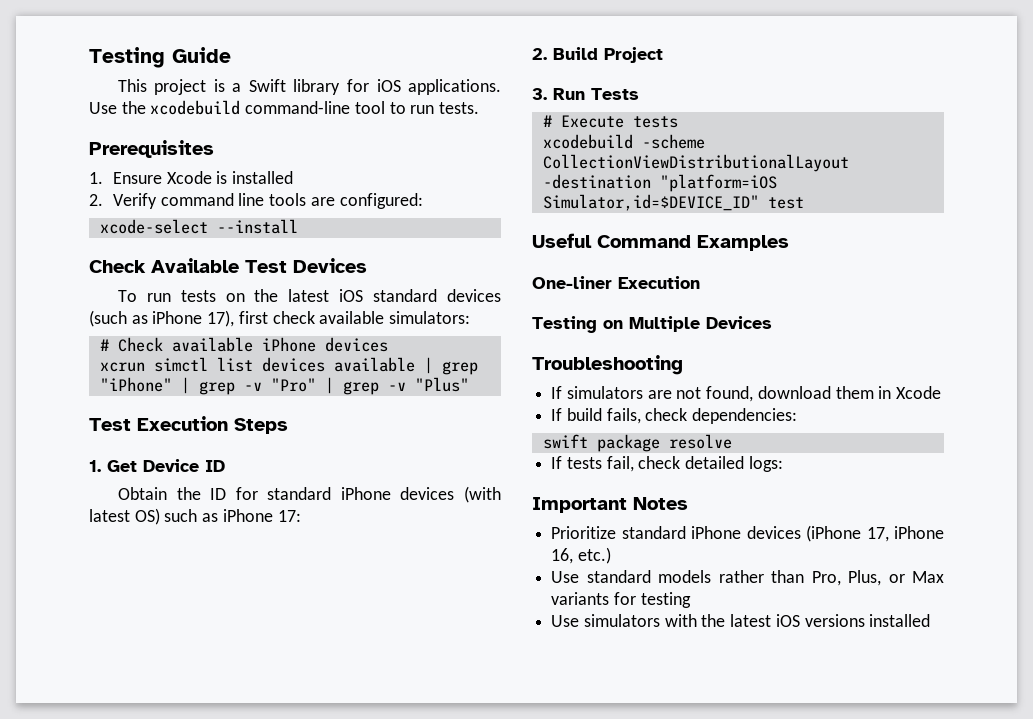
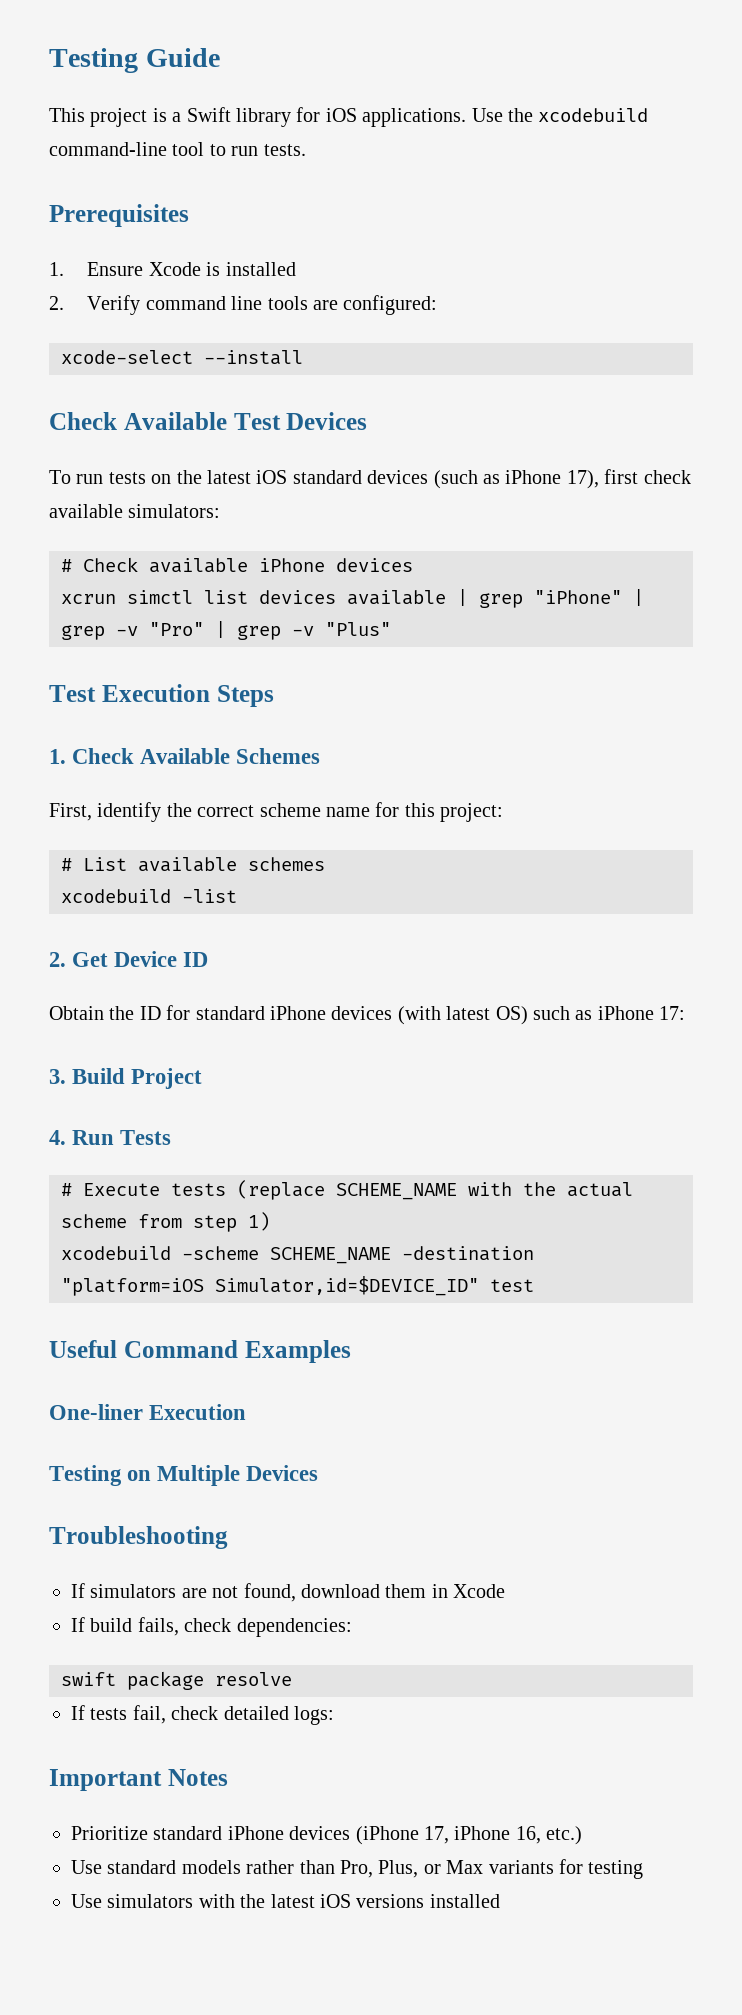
- 1. Get Device ID
+ 1. Check Available Schemes
+ First, identify the correct scheme name for this project:
+ # List available schemes
+ xcodebuild -list
+ 2. Get Device ID
- 2. Build Project
+ 3. Build Project
- 3. Run Tests
+ 4. Run Tests
- # Execute tests
+ # Execute tests (replace SCHEME_NAME with the actual scheme from step 1)
- xcodebuild -scheme CollectionViewDistributionalLayout -destination "platform=iOS Simulator,id=$DEVICE_ID" test
+ xcodebuild -scheme SCHEME_NAME -destination "platform=iOS Simulator,id=$DEVICE_ID" test

